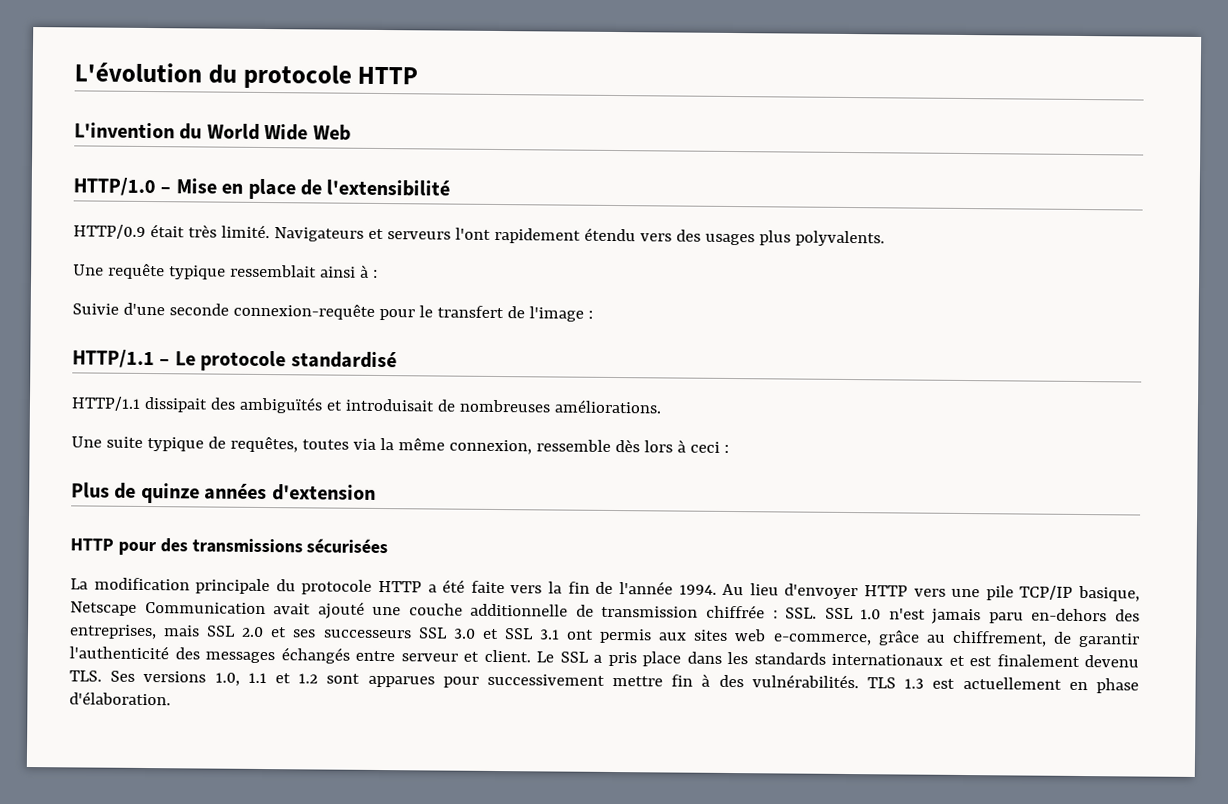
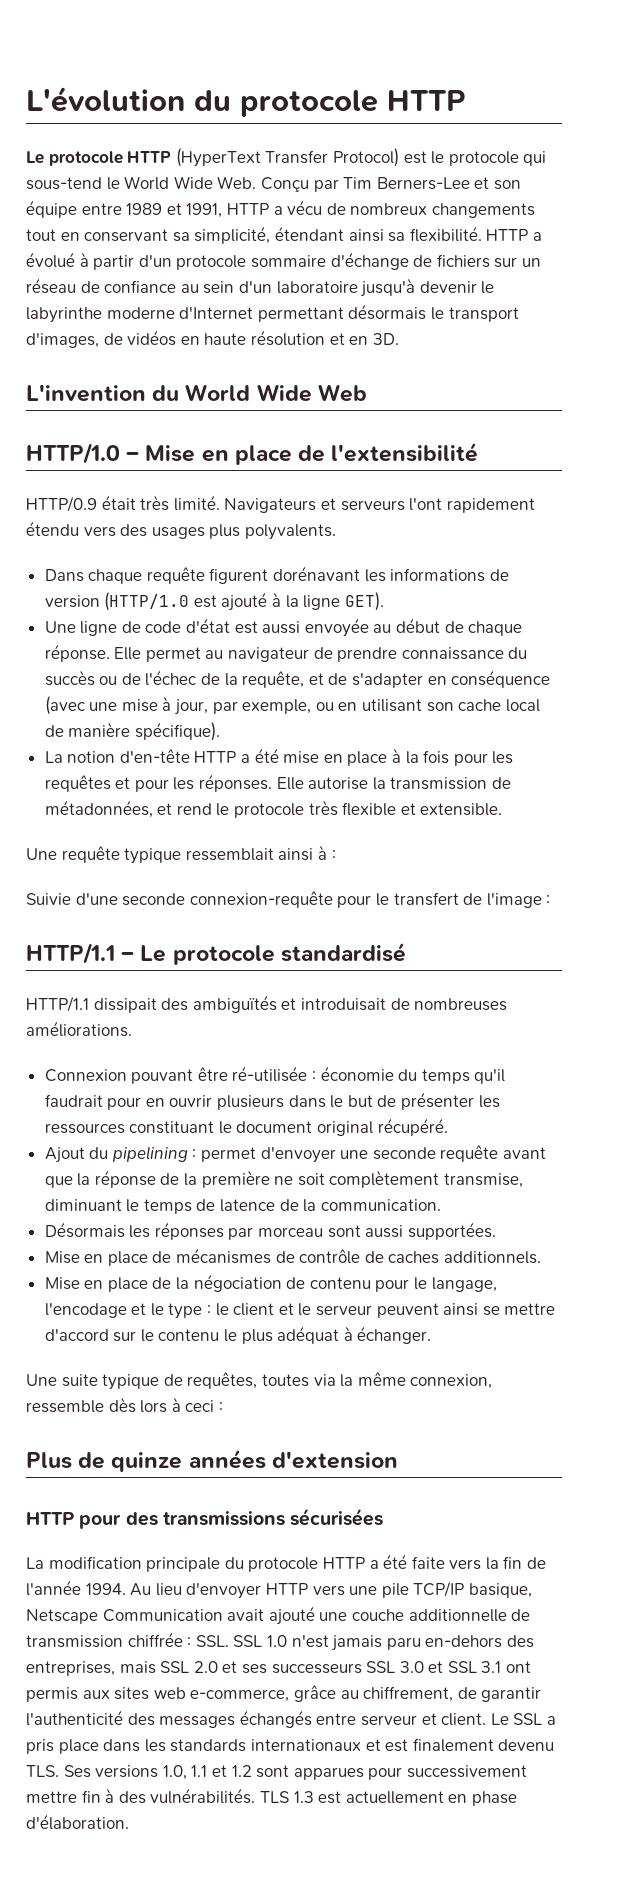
+ Le protocole HTTP (HyperText Transfer Protocol) est le protocole qui sous-tend le World Wide Web. Conçu par Tim Berners-Lee et son équipe entre 1989 et 1991, HTTP a vécu de nombreux changements tout en conservant sa simplicité, étendant ainsi sa flexibilité. HTTP a évolué à partir d'un protocole sommaire d'échange de fichiers sur un réseau de confiance au sein d'un laboratoire jusqu'à devenir le labyrinthe moderne d'Internet permettant désormais le transport d'images, de vidéos en haute résolution et en 3D.
+ Dans chaque requête figurent dorénavant les informations de version (HTTP/1.0 est ajouté à la ligne GET).
+ Une ligne de code d'état est aussi envoyée au début de chaque réponse. Elle permet au navigateur de prendre connaissance du succès ou de l'échec de la requête, et de s'adapter en conséquence (avec une mise à jour, par exemple, ou en utilisant son cache local de manière spécifique).
+ La notion d'en-tête HTTP a été mise en place à la fois pour les requêtes et pour les réponses. Elle autorise la transmission de métadonnées, et rend le protocole très flexible et extensible.
+ Connexion pouvant être ré-utilisée : économie du temps qu'il faudrait pour en ouvrir plusieurs dans le but de présenter les ressources constituant le document original récupéré.
+ Ajout du pipelining : permet d'envoyer une seconde requête avant que la réponse de la première ne soit complètement transmise, diminuant le temps de latence de la communication.
+ Désormais les réponses par morceau sont aussi supportées.
+ Mise en place de mécanismes de contrôle de caches additionnels.
+ Mise en place de la négociation de contenu pour le langage, l'encodage et le type : le client et le serveur peuvent ainsi se mettre d'accord sur le contenu le plus adéquat à échanger.

